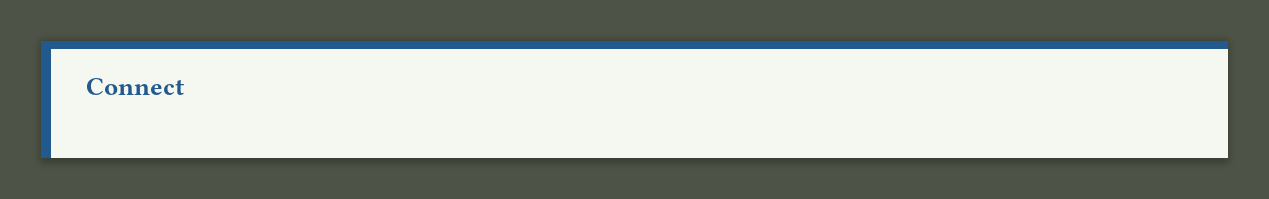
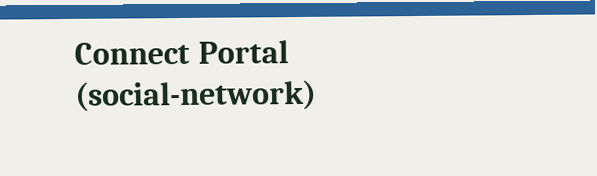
- Connect
+ Connect Portal (social-network)

